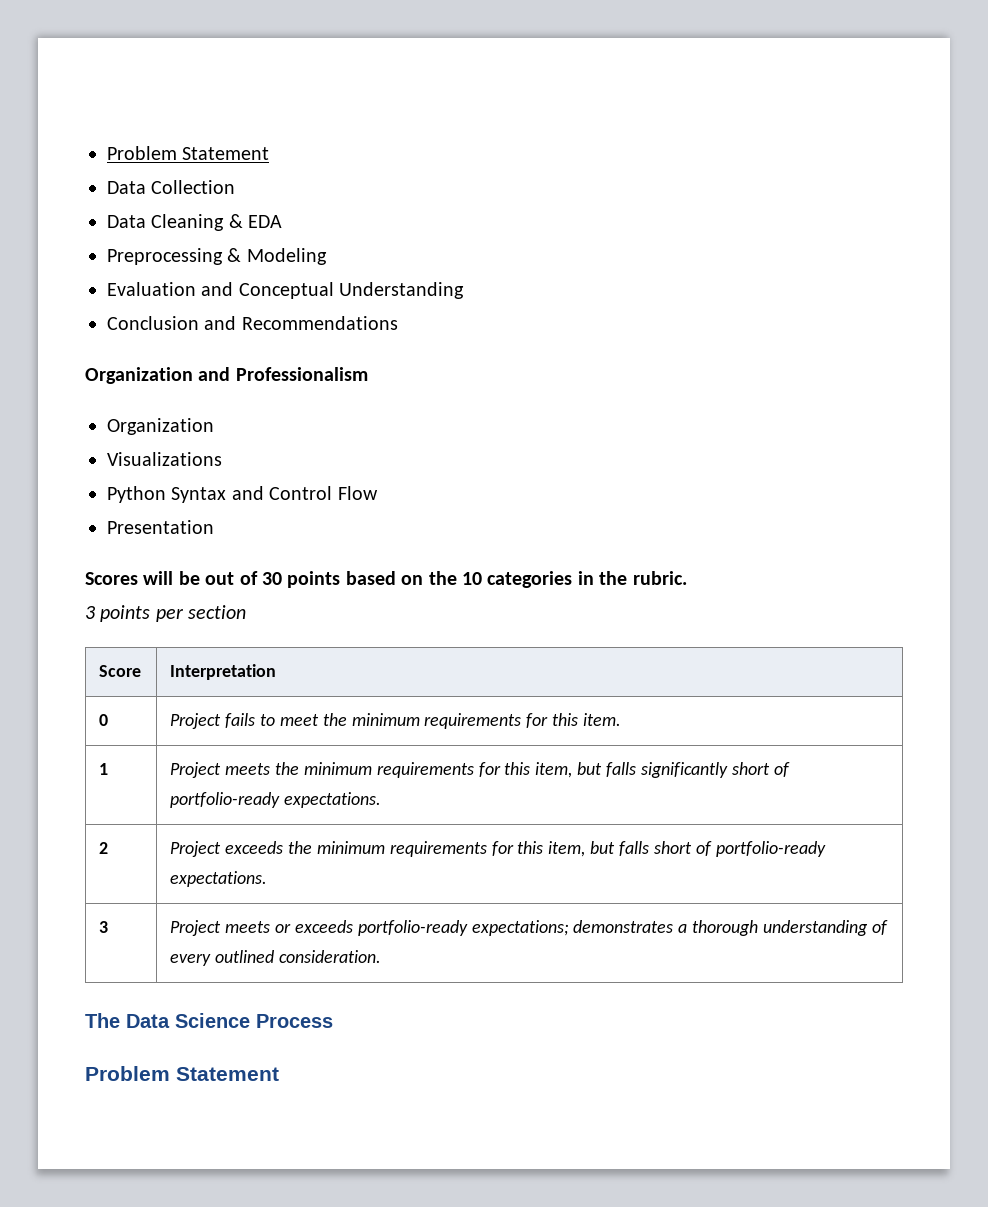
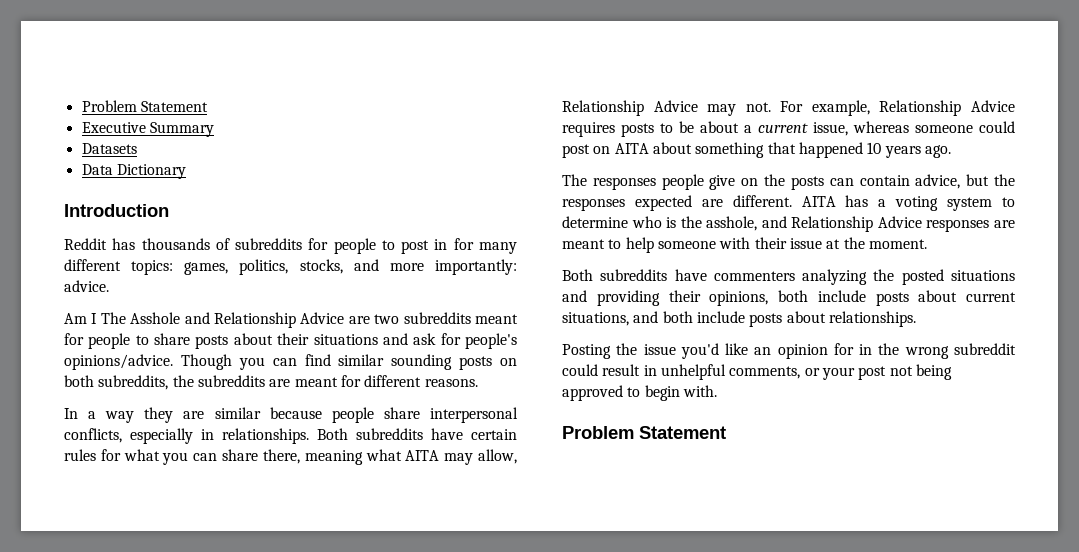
- Data Collection
- Data Cleaning & EDA
- Preprocessing & Modeling
- Evaluation and Conceptual Understanding
- Conclusion and Recommendations
- Organization and Professionalism
- Organization
- Visualizations
- Python Syntax and Control Flow
- Presentation
- Scores will be out of 30 points based on the 10 categories in the rubric.
- 3 points per section
- Score | Interpretation
- 0 | Project fails to meet the minimum requirements for this item.
- 1 | Project meets the minimum requirements for this item, but falls significantly short of portfolio-ready expectations.
- 2 | Project exceeds the minimum requirements for this item, but falls short of portfolio-ready expectations.
- 3 | Project meets or exceeds portfolio-ready expectations; demonstrates a thorough understanding of every outlined consideration.
- The Data Science Process
+ Executive Summary
+ Datasets
+ Data Dictionary
+ Introduction
+ Reddit has thousands of subreddits for people to post in for many different topics: games, politics, stocks, and more importantly: advice.
+ Am I The Asshole and Relationship Advice are two subreddits meant for people to share posts about their situations and ask for people's opinions/advice. Though you can find similar sounding posts on both subreddits, the subreddits are meant for different reasons.
+ In a way they are similar because people share interpersonal conflicts, especially in relationships. Both subreddits have certain rules for what you can share there, meaning what AITA may allow, Relationship Advice may not. For example, Relationship Advice requires posts to be about a current issue, whereas someone could post on AITA about something that happened 10 years ago.
+ The responses people give on the posts can contain advice, but the responses expected are different. AITA has a voting system to determine who is the asshole, and Relationship Advice responses are meant to help someone with their issue at the moment.
+ Both subreddits have commenters analyzing the posted situations and providing their opinions, both include posts about current situations, and both include posts about relationships.
+ Posting the issue you'd like an opinion for in the wrong subreddit could result in unhelpful comments, or your post not being approved to begin with.

